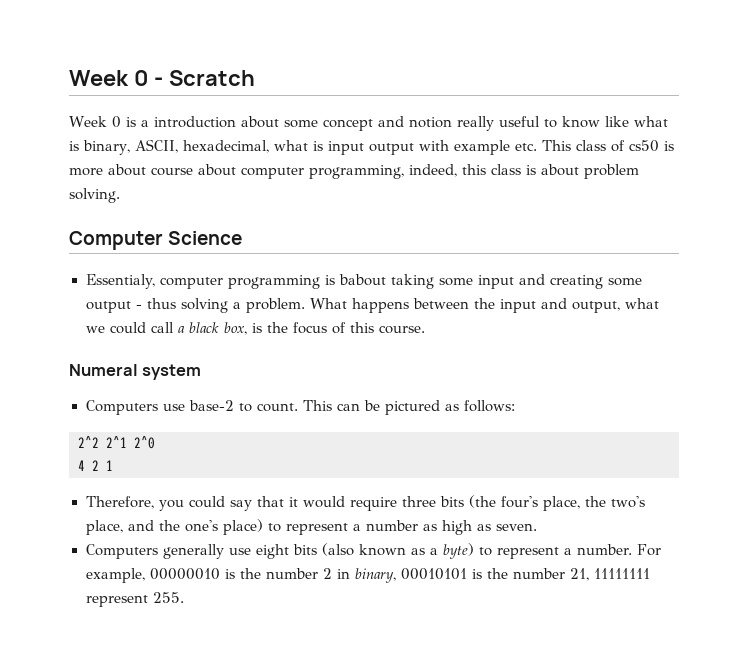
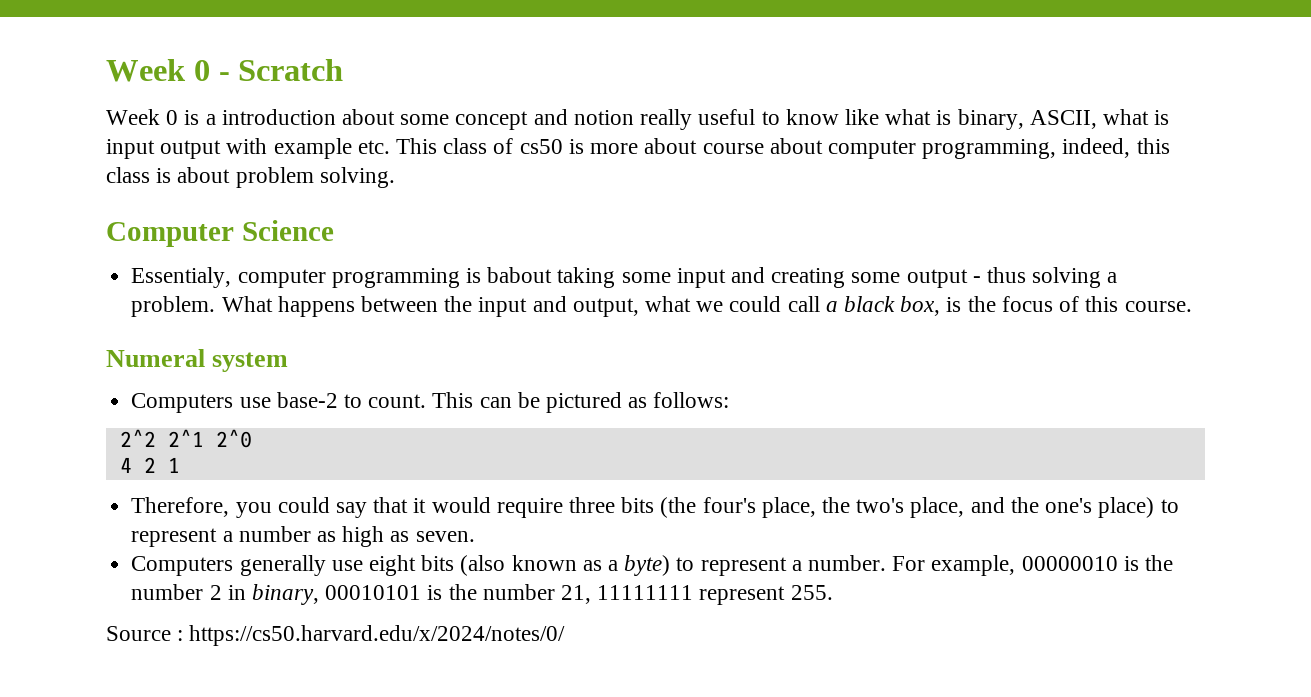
- Week 0 is a introduction about some concept and notion really useful to know like what is binary, ASCII, hexadecimal, what is input output with example etc. This class of cs50 is more about course about computer programming, indeed, this class is about problem solving.
+ Week 0 is a introduction about some concept and notion really useful to know like what is binary, ASCII, what is input output with example etc. This class of cs50 is more about course about computer programming, indeed, this class is about problem solving.
+ Source : https://cs50.harvard.edu/x/2024/notes/0/

